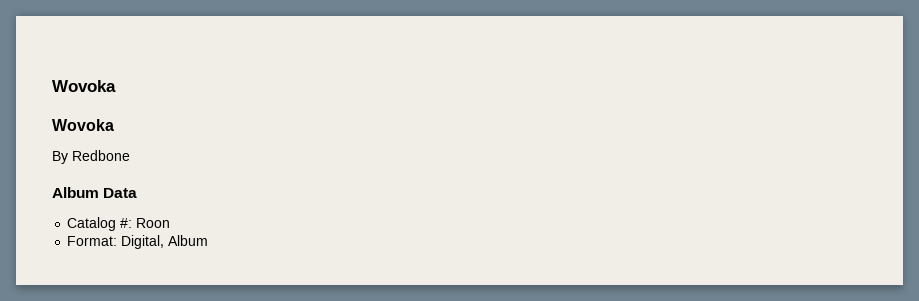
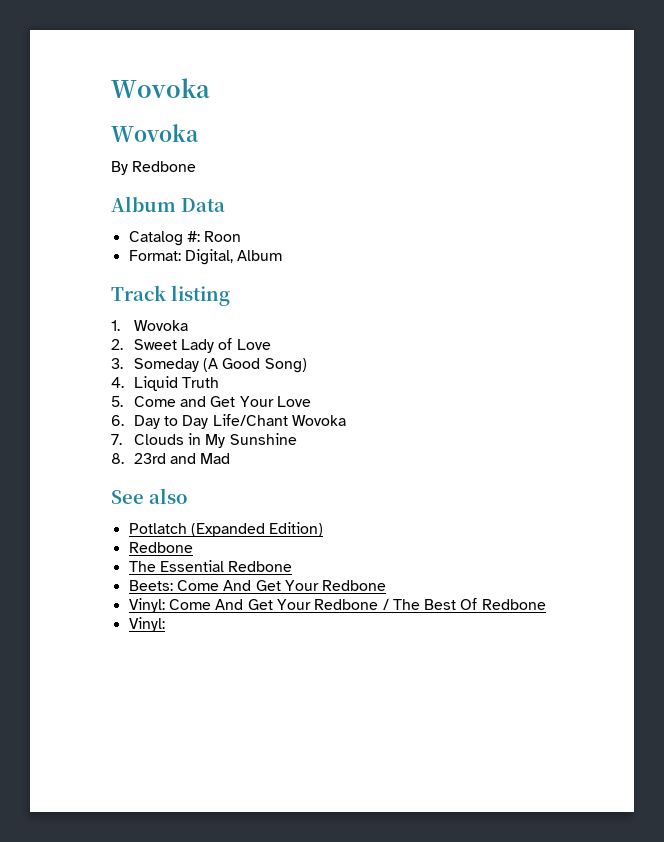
+ Track listing
+ 1. Wovoka
+ 2. Sweet Lady of Love
+ 3. Someday (A Good Song)
+ 4. Liquid Truth
+ 5. Come and Get Your Love
+ 6. Day to Day Life/Chant Wovoka
+ 7. Clouds in My Sunshine
+ 8. 23rd and Mad
+ See also
+ Potlatch (Expanded Edition)
+ Redbone
+ The Essential Redbone
+ Beets: Come And Get Your Redbone
+ Vinyl: Come And Get Your Redbone / The Best Of Redbone
+ Vinyl:

